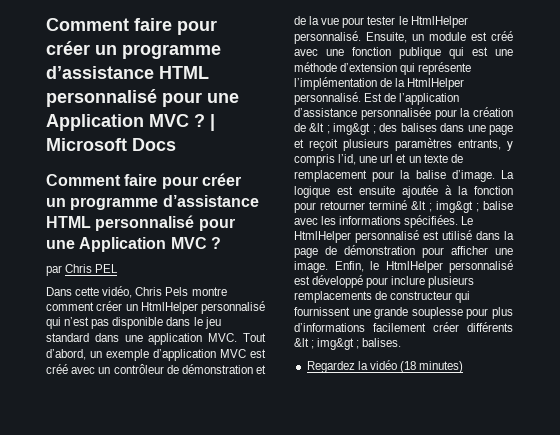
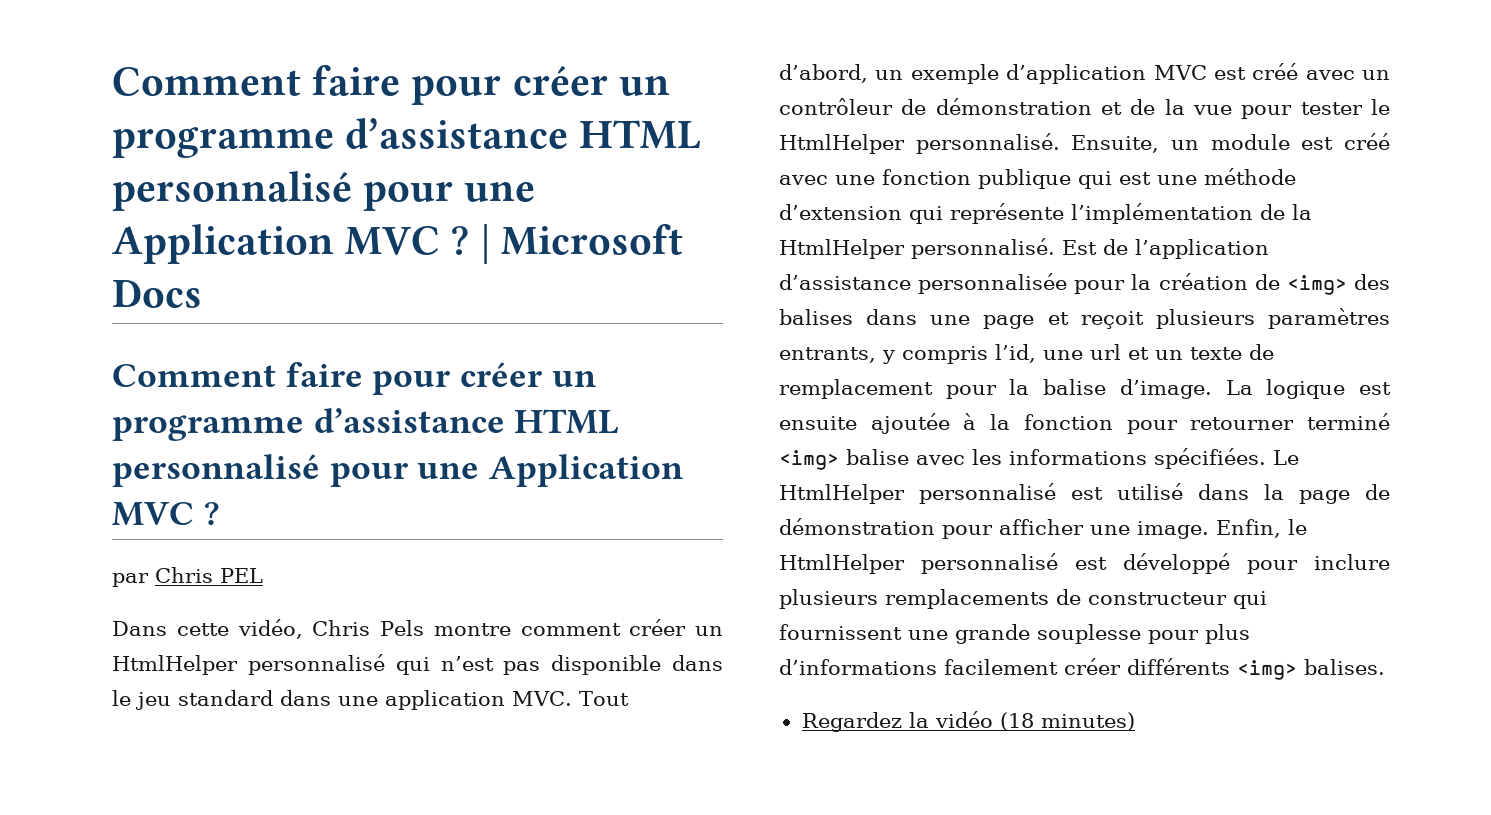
- Est de l’application d’assistance personnalisée pour la création de &lt ; img&gt ; des balises dans une page et reçoit plusieurs paramètres entrants, y compris l’id, une url et un texte de remplacement pour la balise d’image.
+ Est de l’application d’assistance personnalisée pour la création de <img> des balises dans une page et reçoit plusieurs paramètres entrants, y compris l’id, une url et un texte de remplacement pour la balise d’image.
- La logique est ensuite ajoutée à la fonction pour retourner terminé &lt ; img&gt ; balise avec les informations spécifiées.
+ La logique est ensuite ajoutée à la fonction pour retourner terminé <img> balise avec les informations spécifiées.
- Enfin, le HtmlHelper personnalisé est développé pour inclure plusieurs remplacements de constructeur qui fournissent une grande souplesse pour plus d’informations facilement créer différents &lt ; img&gt ; balises.
+ Enfin, le HtmlHelper personnalisé est développé pour inclure plusieurs remplacements de constructeur qui fournissent une grande souplesse pour plus d’informations facilement créer différents <img> balises.

